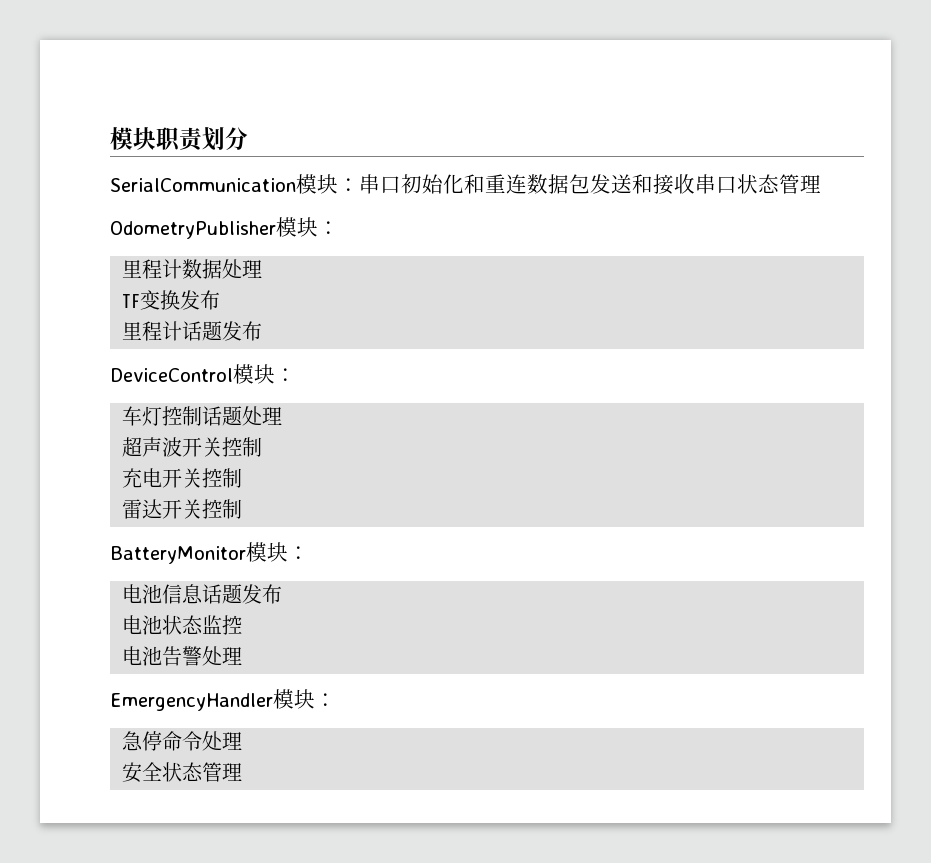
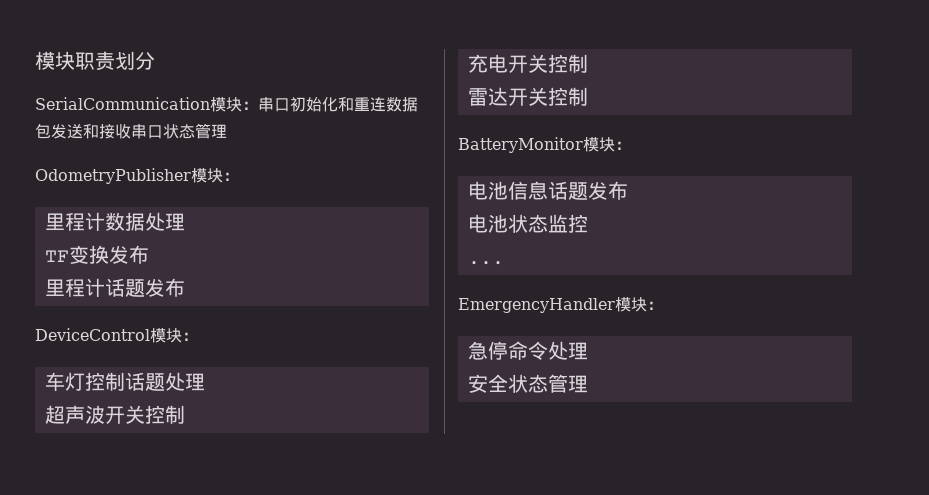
- 电池告警处理
+ ...

